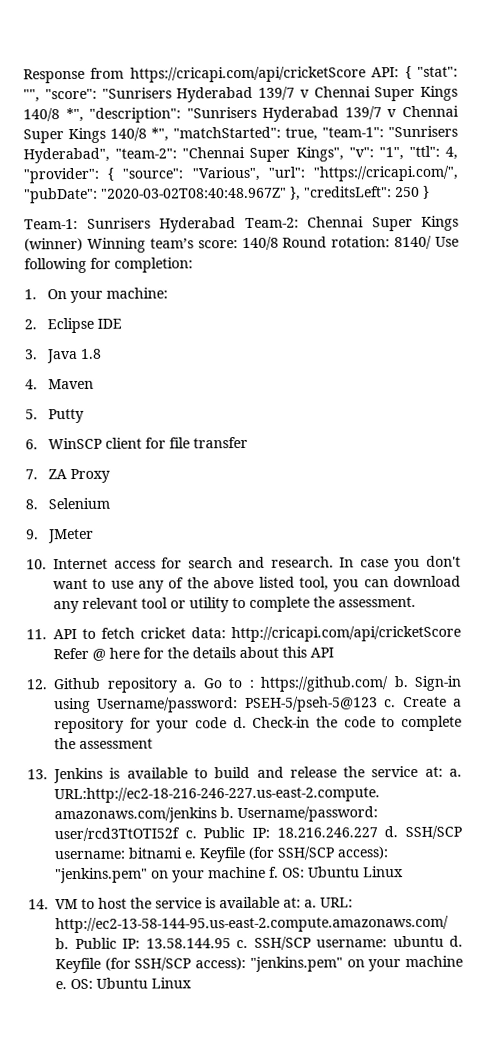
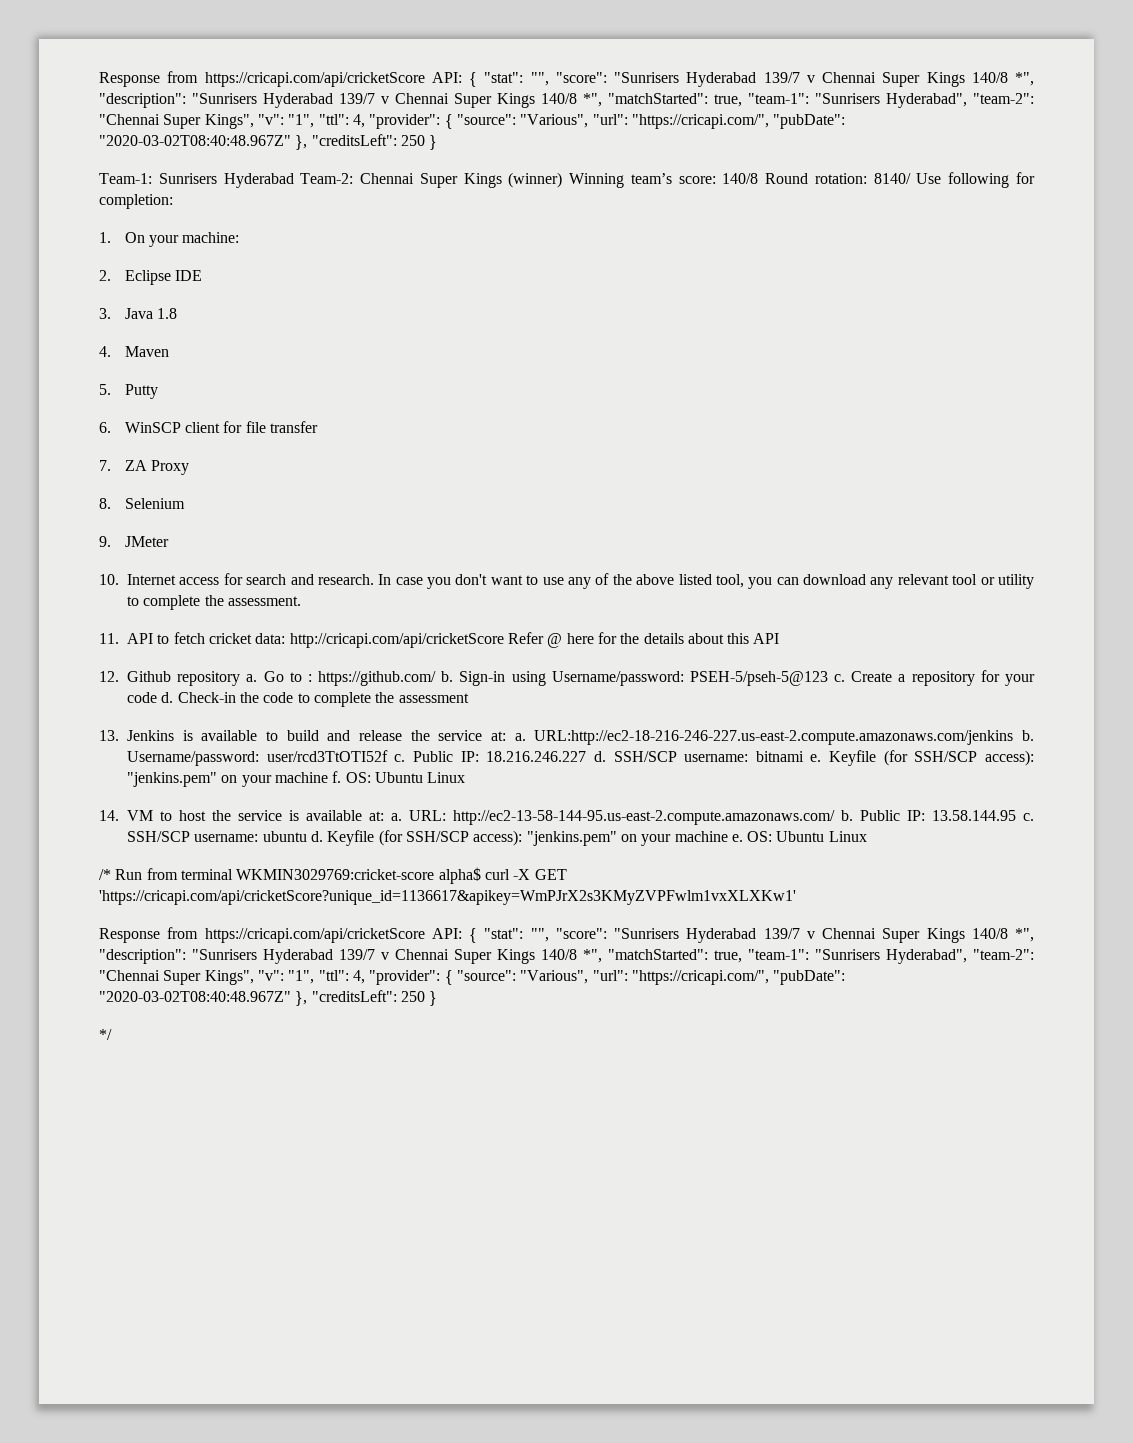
+ /* Run from terminal WKMIN3029769:cricket-score alpha$ curl -X GET 'https://cricapi.com/api/cricketScore?unique_id=1136617&apikey=WmPJrX2s3KMyZVPFwlm1vxXLXKw1'
+ Response from https://cricapi.com/api/cricketScore API: { "stat": "", "score": "Sunrisers Hyderabad 139/7 v Chennai Super Kings 140/8 *", "description": "Sunrisers Hyderabad 139/7 v Chennai Super Kings 140/8 *", "matchStarted": true, "team-1": "Sunrisers Hyderabad", "team-2": "Chennai Super Kings", "v": "1", "ttl": 4, "provider": { "source": "Various", "url": "https://cricapi.com/", "pubDate": "2020-03-02T08:40:48.967Z" }, "creditsLeft": 250 }
+ */

